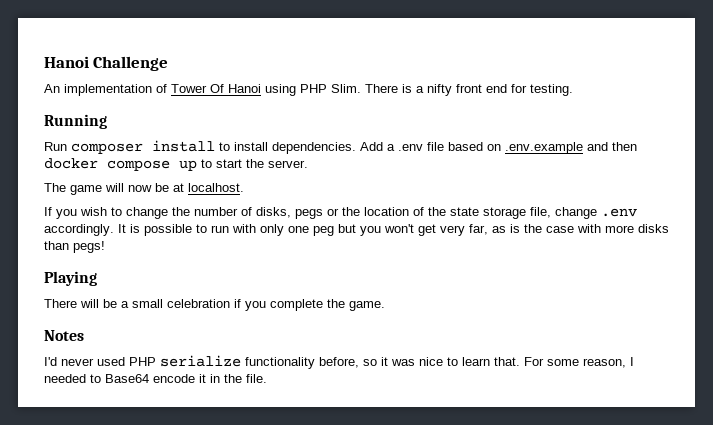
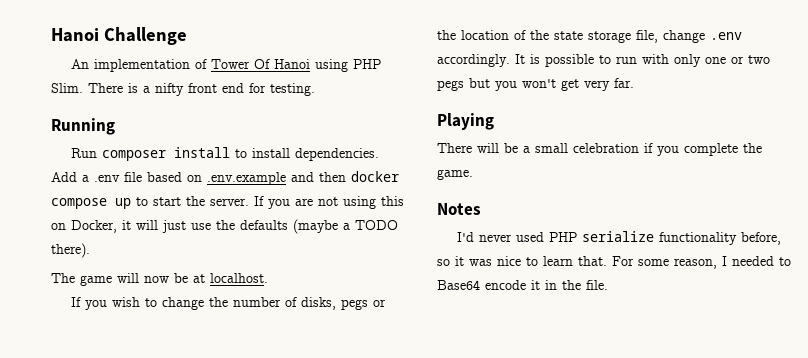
+ If you are not using this on Docker, it will just use the defaults (maybe a TODO there).
- It is possible to run with only one peg but you won't get very far, as is the case with more disks than pegs!
+ It is possible to run with only one or two pegs but you won't get very far.

